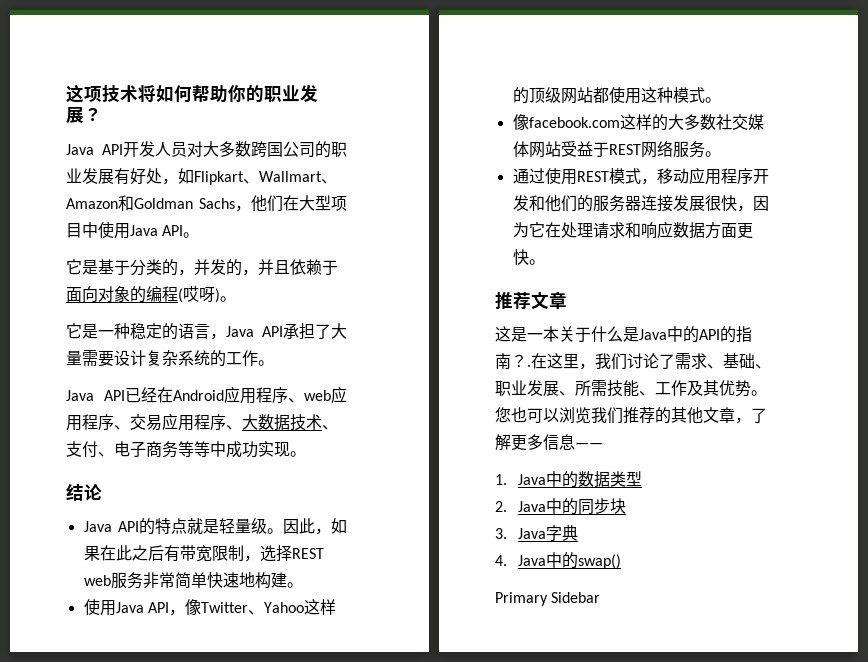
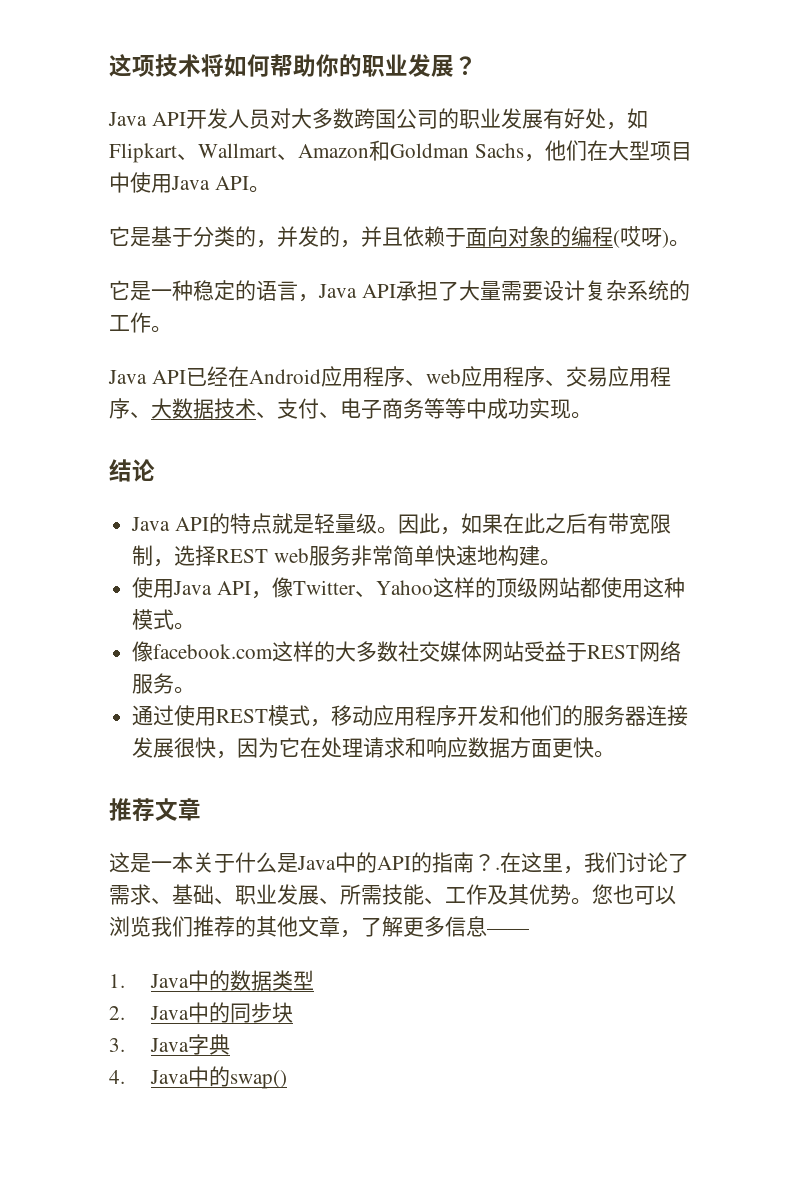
- Primary Sidebar

